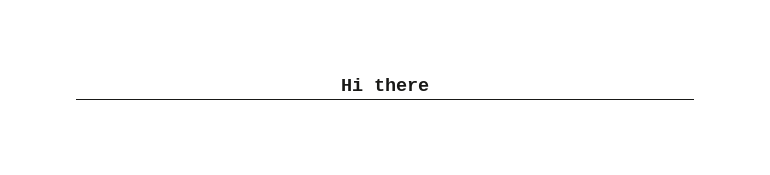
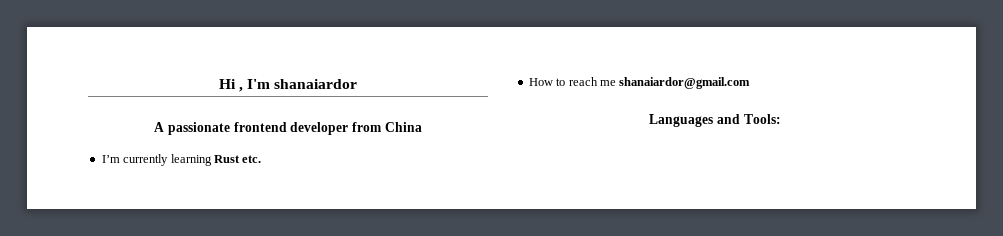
- Hi there
+ Hi , I'm shanaiardor
+ A passionate frontend developer from China
+ I’m currently learning Rust etc.
+ How to reach me shanaiardor@gmail.com
+ Languages and Tools:

